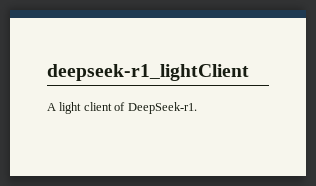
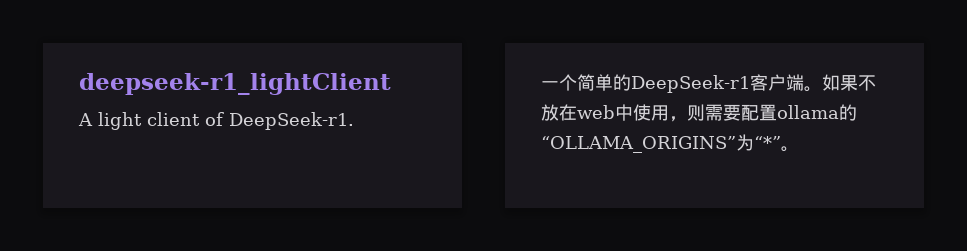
+ 一个简单的DeepSeek-r1客户端。如果不放在web中使用，则需要配置ollama的“OLLAMA_ORIGINS”为“*”。

